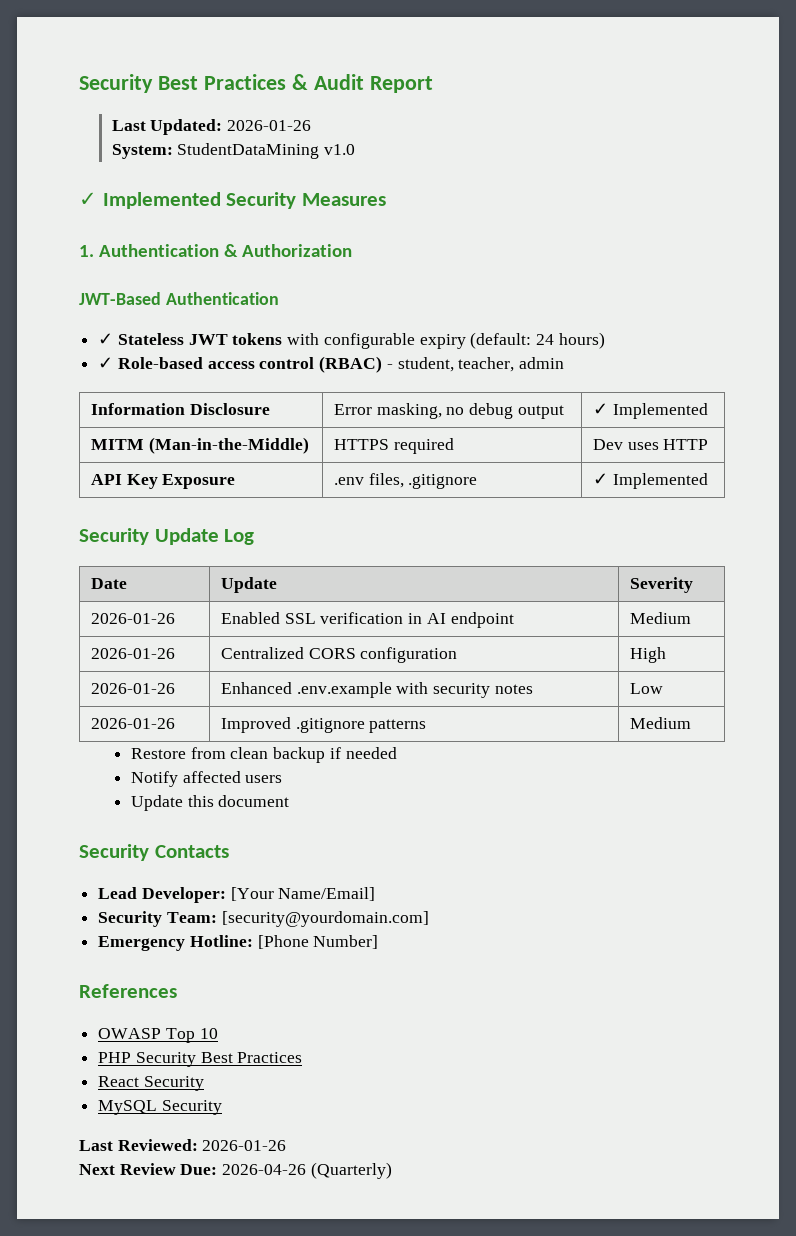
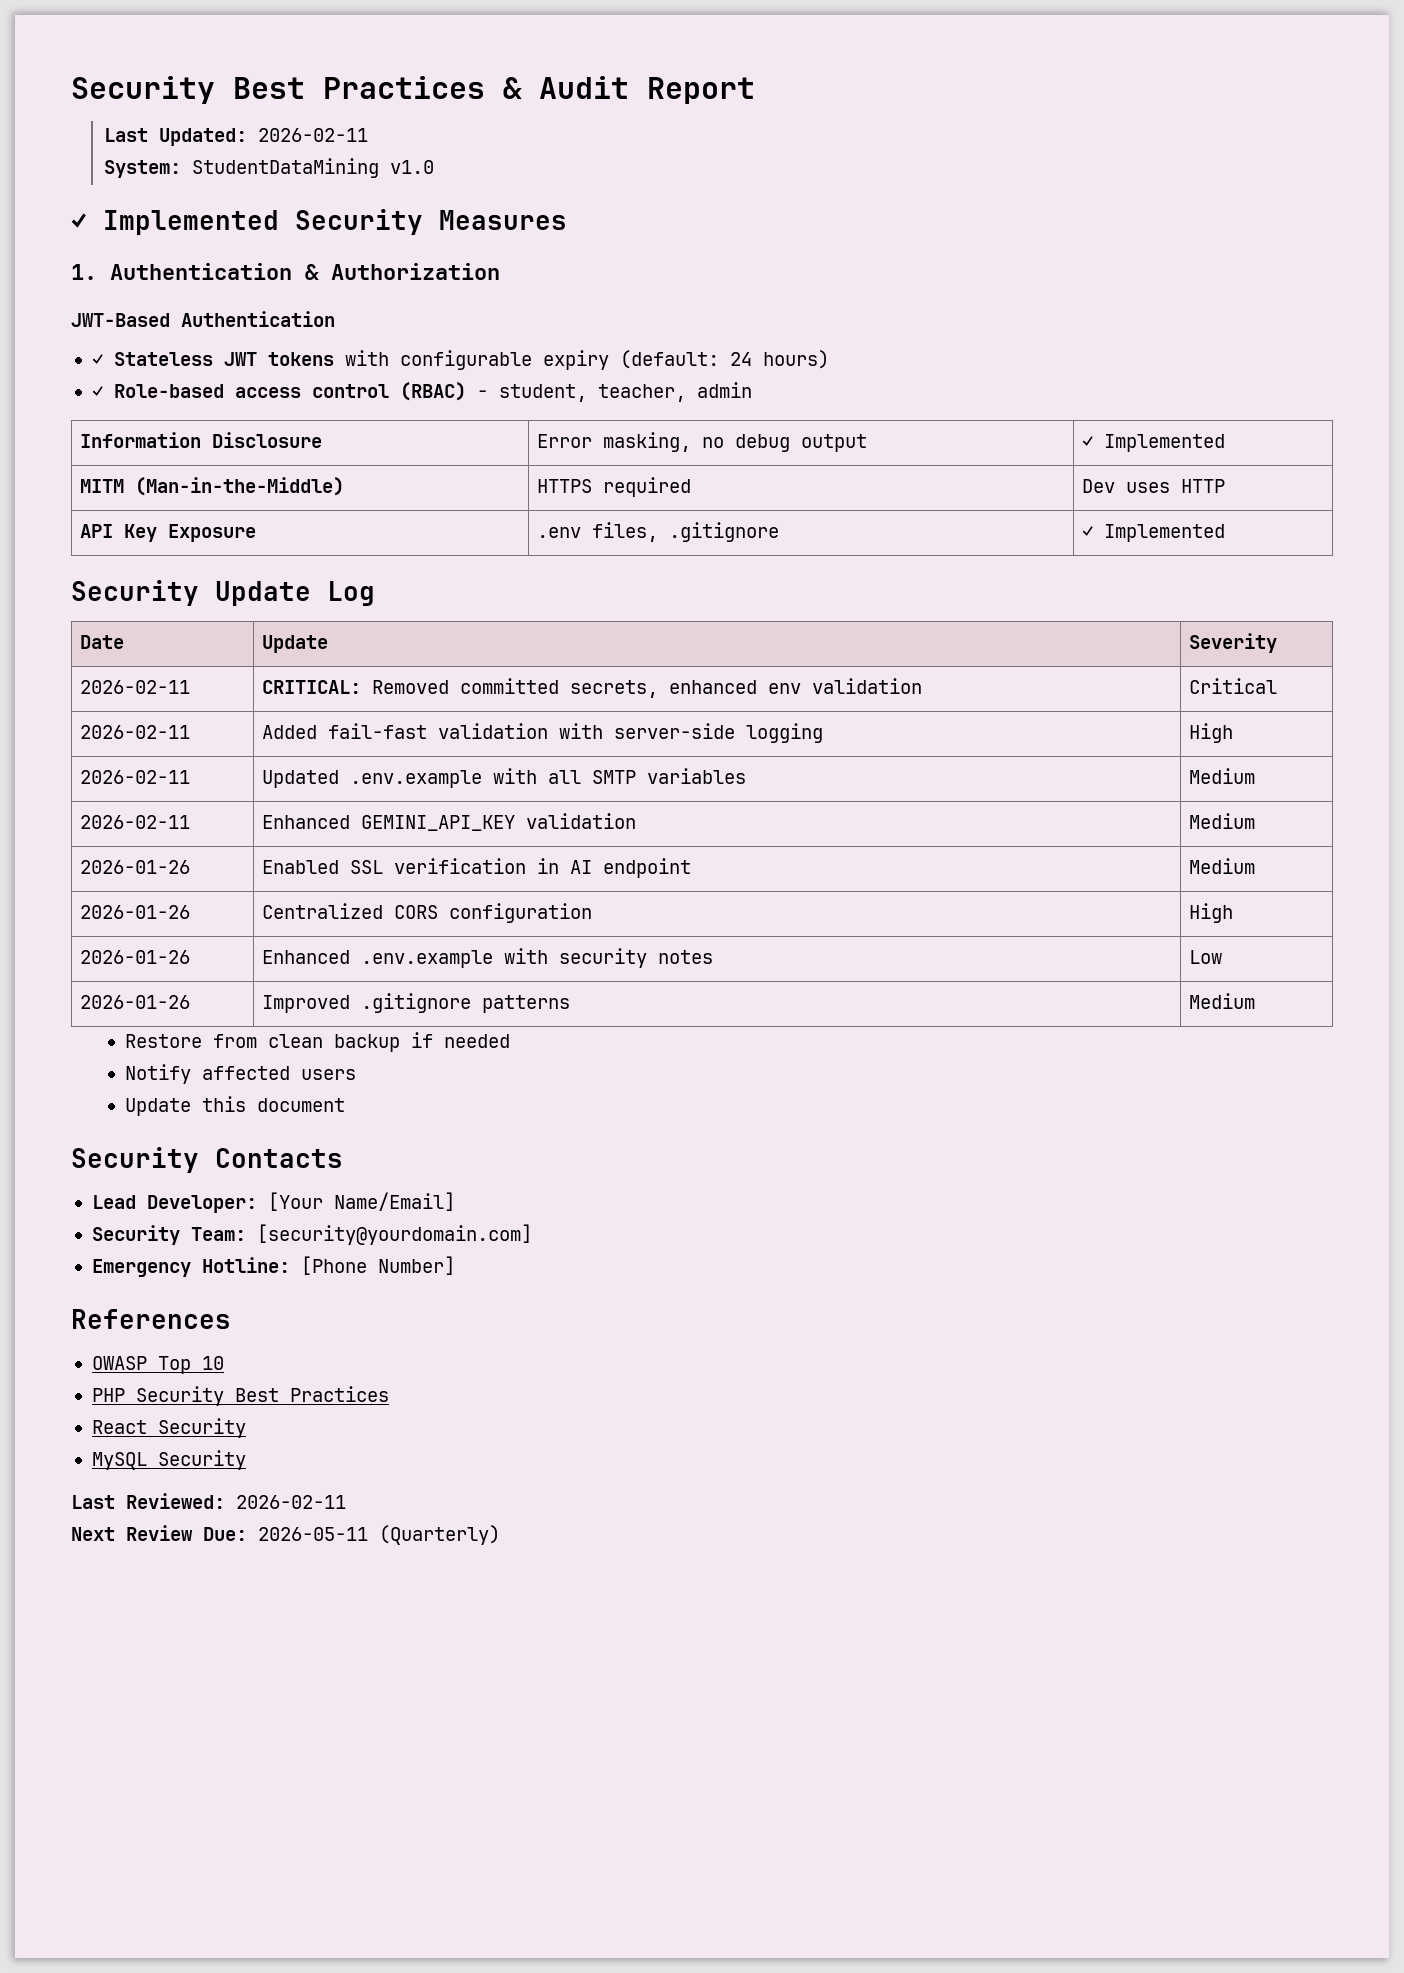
- Last Updated: 2026-01-26
+ Last Updated: 2026-02-11
+ 2026-02-11 | CRITICAL: Removed committed secrets, enhanced env validation | Critical
+ 2026-02-11 | Added fail-fast validation with server-side logging | High
+ 2026-02-11 | Updated .env.example with all SMTP variables | Medium
+ 2026-02-11 | Enhanced GEMINI_API_KEY validation | Medium
- Last Reviewed: 2026-01-26
+ Last Reviewed: 2026-02-11
- Next Review Due: 2026-04-26 (Quarterly)
+ Next Review Due: 2026-05-11 (Quarterly)

